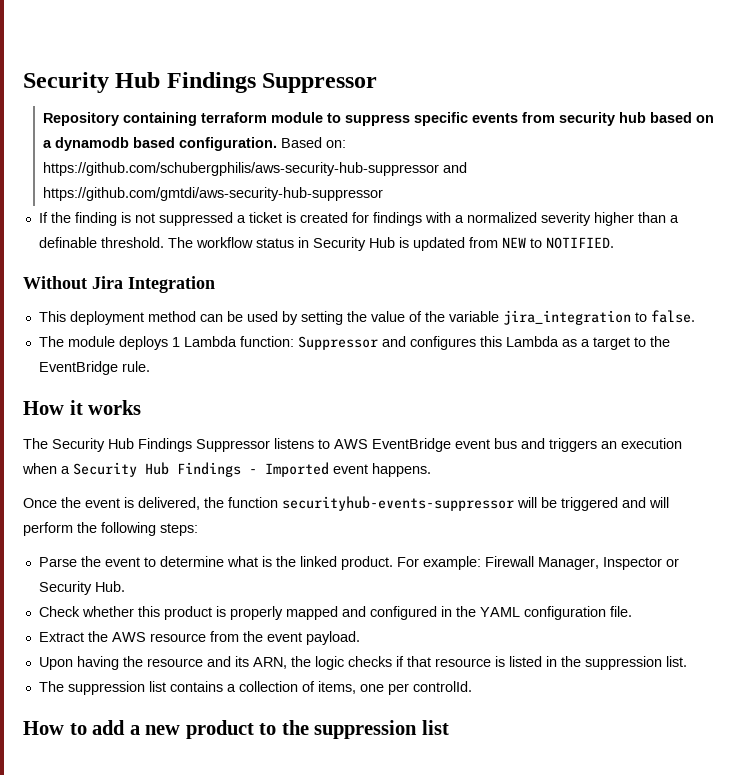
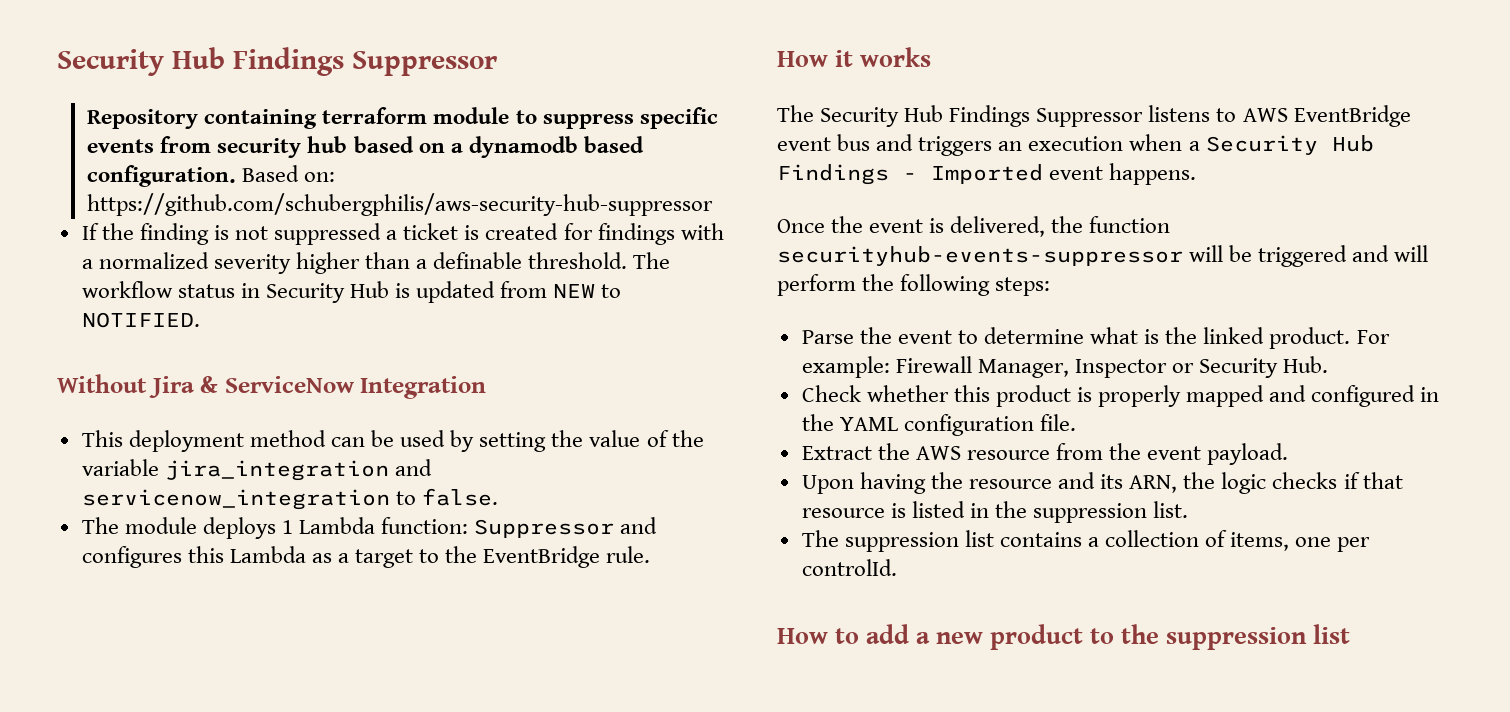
- Based on: https://github.com/schubergphilis/aws-security-hub-suppressor and https://github.com/gmtdi/aws-security-hub-suppressor
+ Based on: https://github.com/schubergphilis/aws-security-hub-suppressor
- Without Jira Integration
+ Without Jira & ServiceNow Integration
- This deployment method can be used by setting the value of the variable jira_integration to false.
+ This deployment method can be used by setting the value of the variable jira_integration and servicenow_integration to false.

